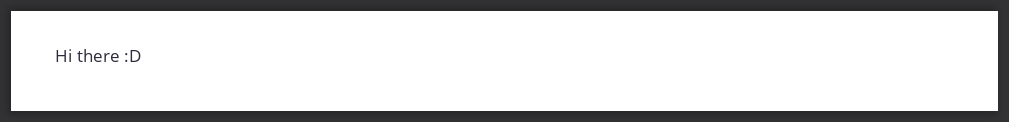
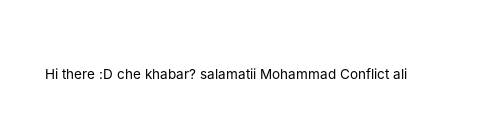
- Hi there :D
+ Hi there :D che khabar? salamatii Mohammad Conflict ali

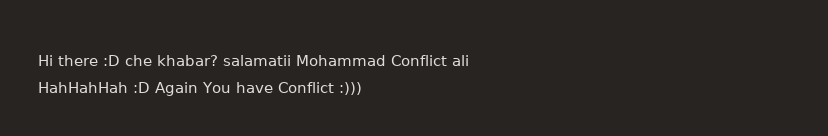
+ HahHahHah :D Again You have Conflict :)))

